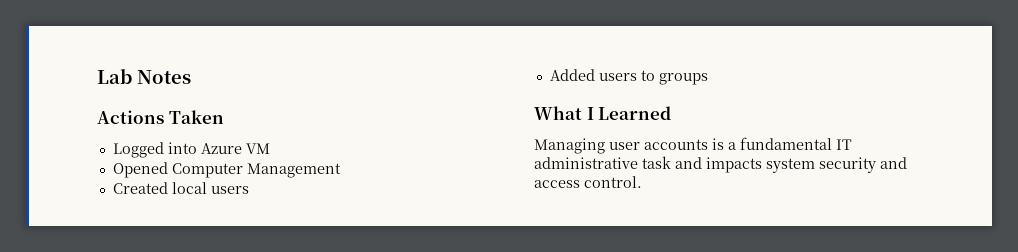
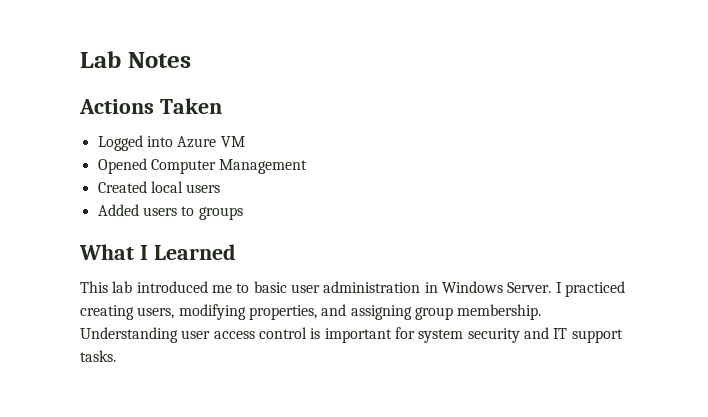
- Managing user accounts is a fundamental IT administrative task and impacts system security and access control.
+ This lab introduced me to basic user administration in Windows Server. I practiced creating users, modifying properties, and assigning group membership. Understanding user access control is important for system security and IT support tasks.

